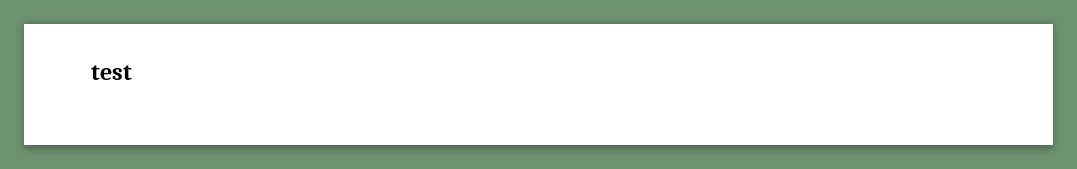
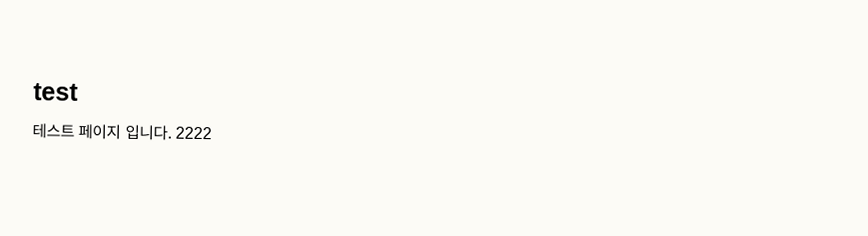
+ 테스트 페이지 입니다. 2222

